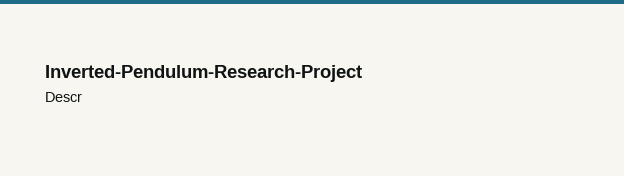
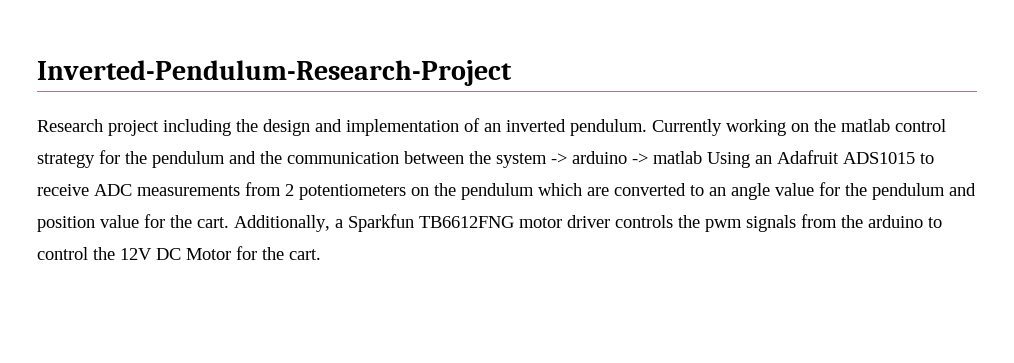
- Descr
+ Research project including the design and implementation of an inverted pendulum. Currently working on the matlab control strategy for the pendulum and the communication between the system -> arduino -> matlab Using an Adafruit ADS1015 to receive ADC measurements from 2 potentiometers on the pendulum which are converted to an angle value for the pendulum and position value for the cart. Additionally, a Sparkfun TB6612FNG motor driver controls the pwm signals from the arduino to control the 12V DC Motor for the cart.

